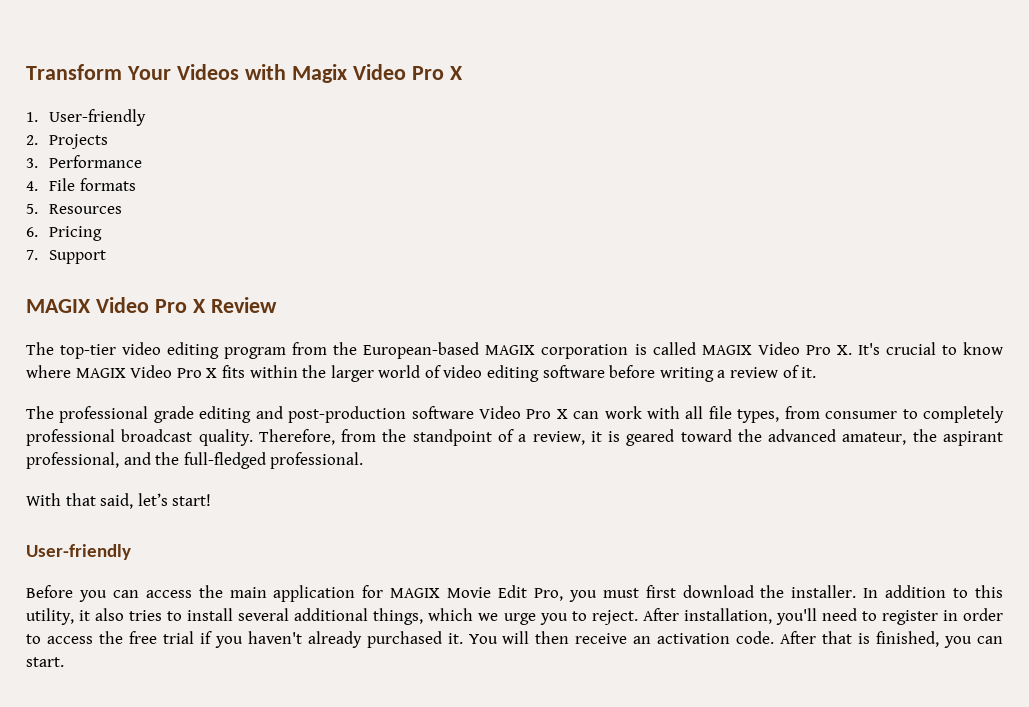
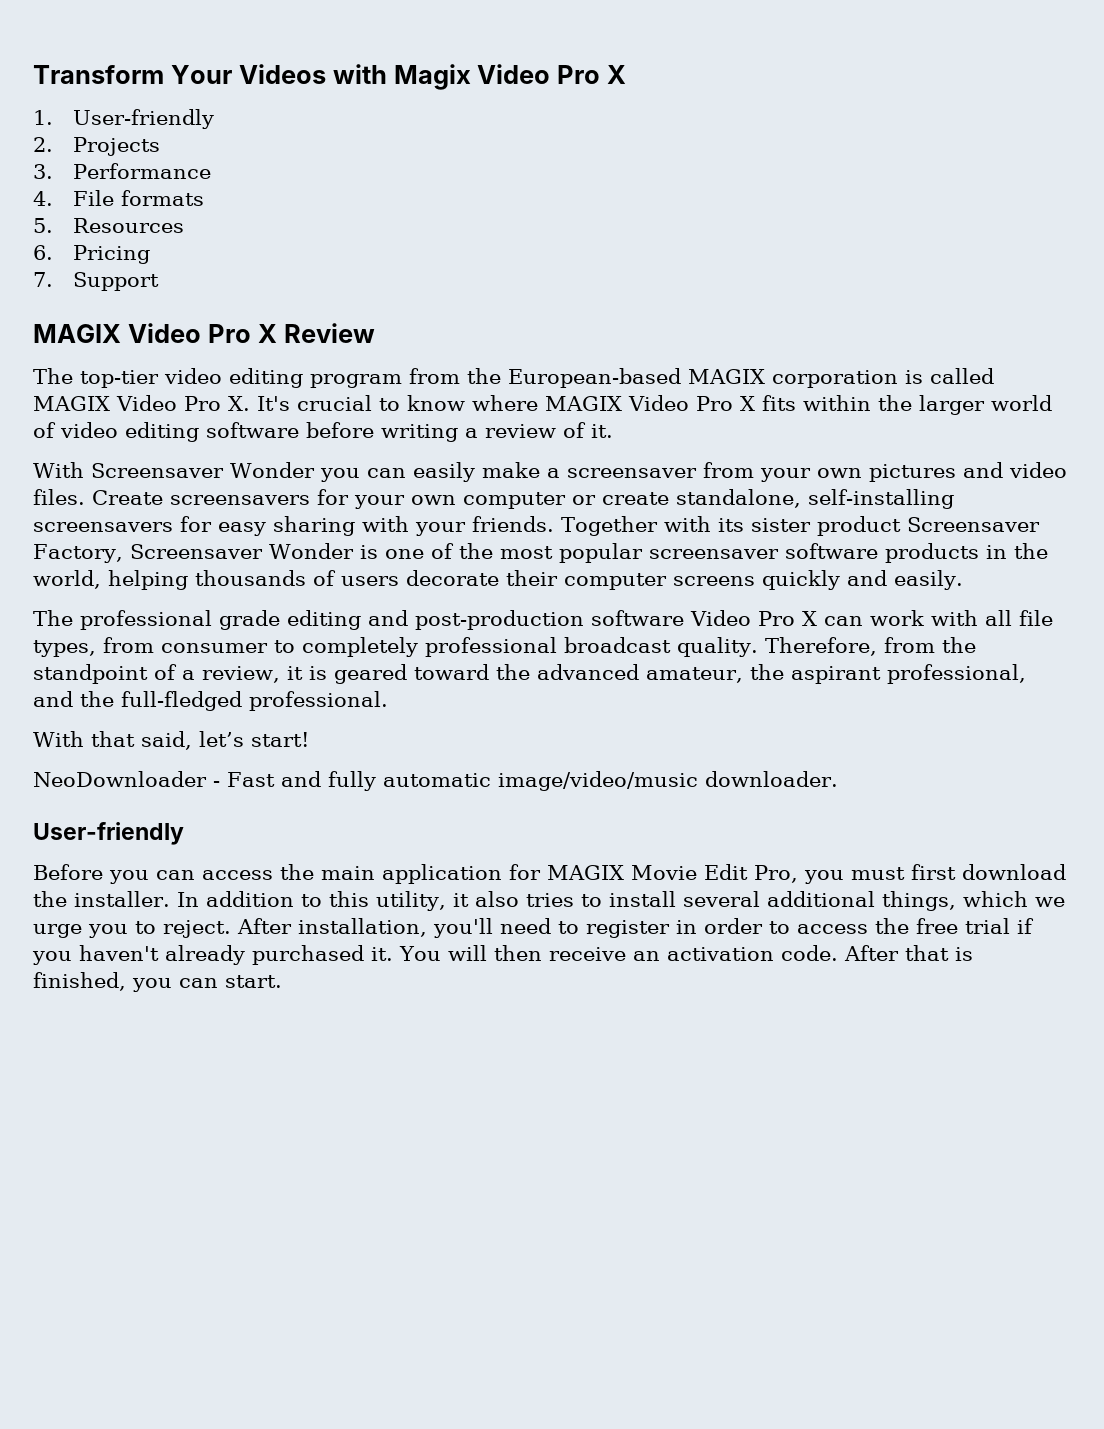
+ With Screensaver Wonder you can easily make a screensaver from your own pictures and video files. Create screensavers for your own computer or create standalone, self-installing screensavers for easy sharing with your friends. Together with its sister product Screensaver Factory, Screensaver Wonder is one of the most popular screensaver software products in the world, helping thousands of users decorate their computer screens quickly and easily.
+ NeoDownloader - Fast and fully automatic image/video/music downloader.

